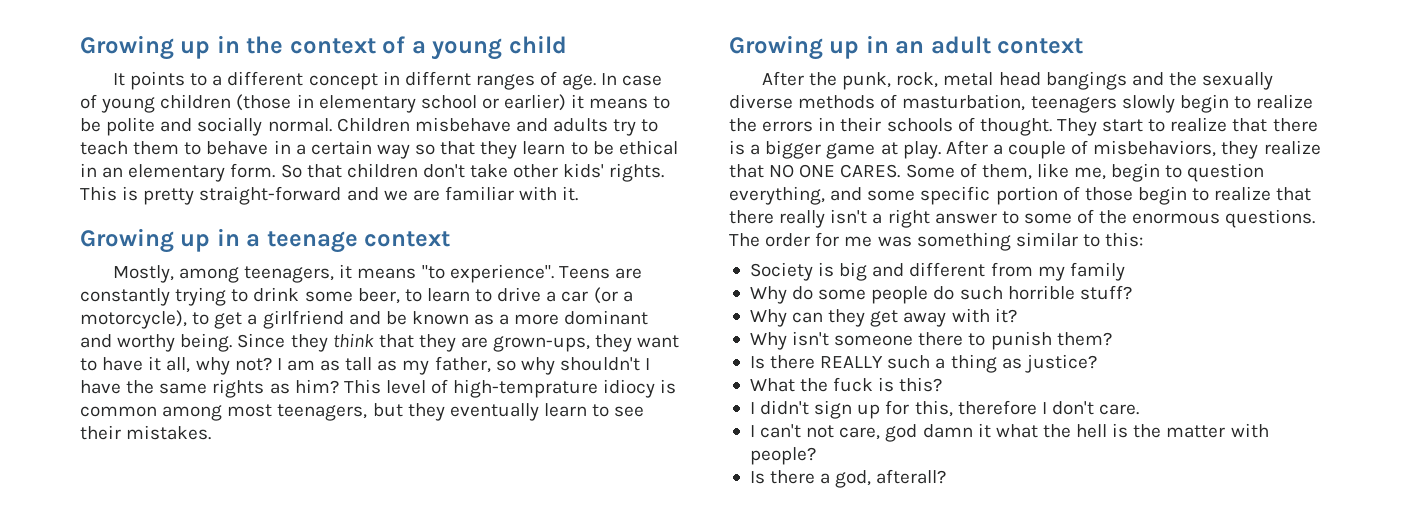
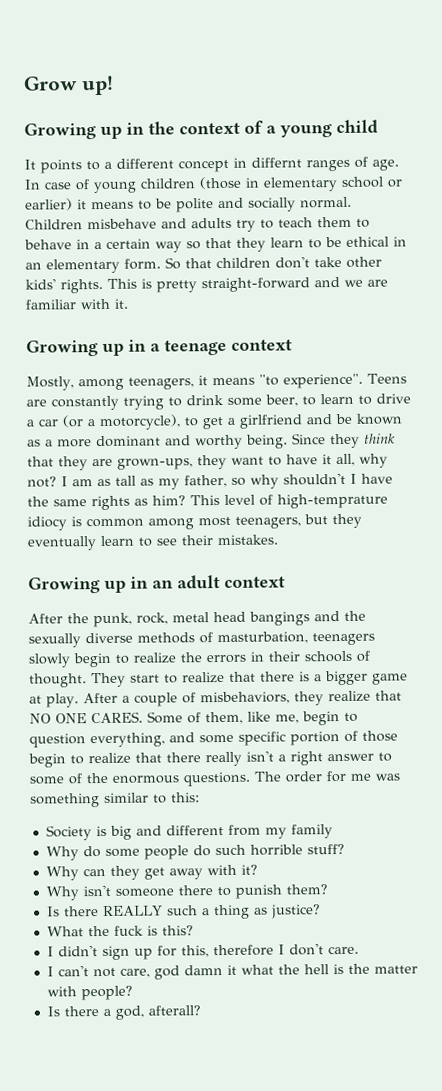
+ Grow up!

